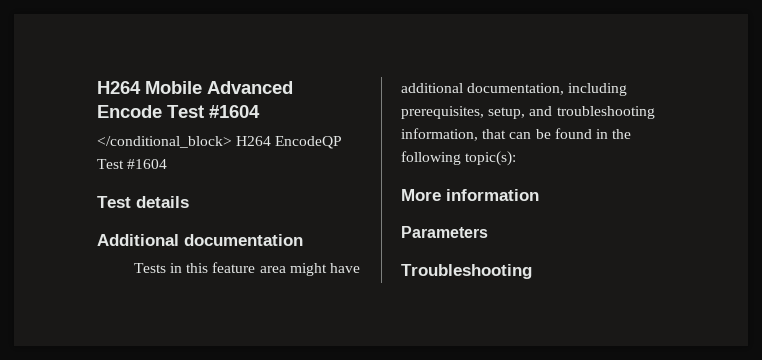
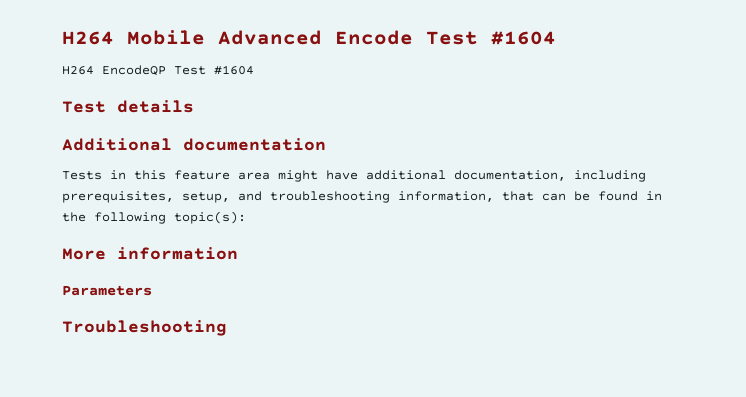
- </conditional_block> H264 EncodeQP Test #1604
+ H264 EncodeQP Test #1604

